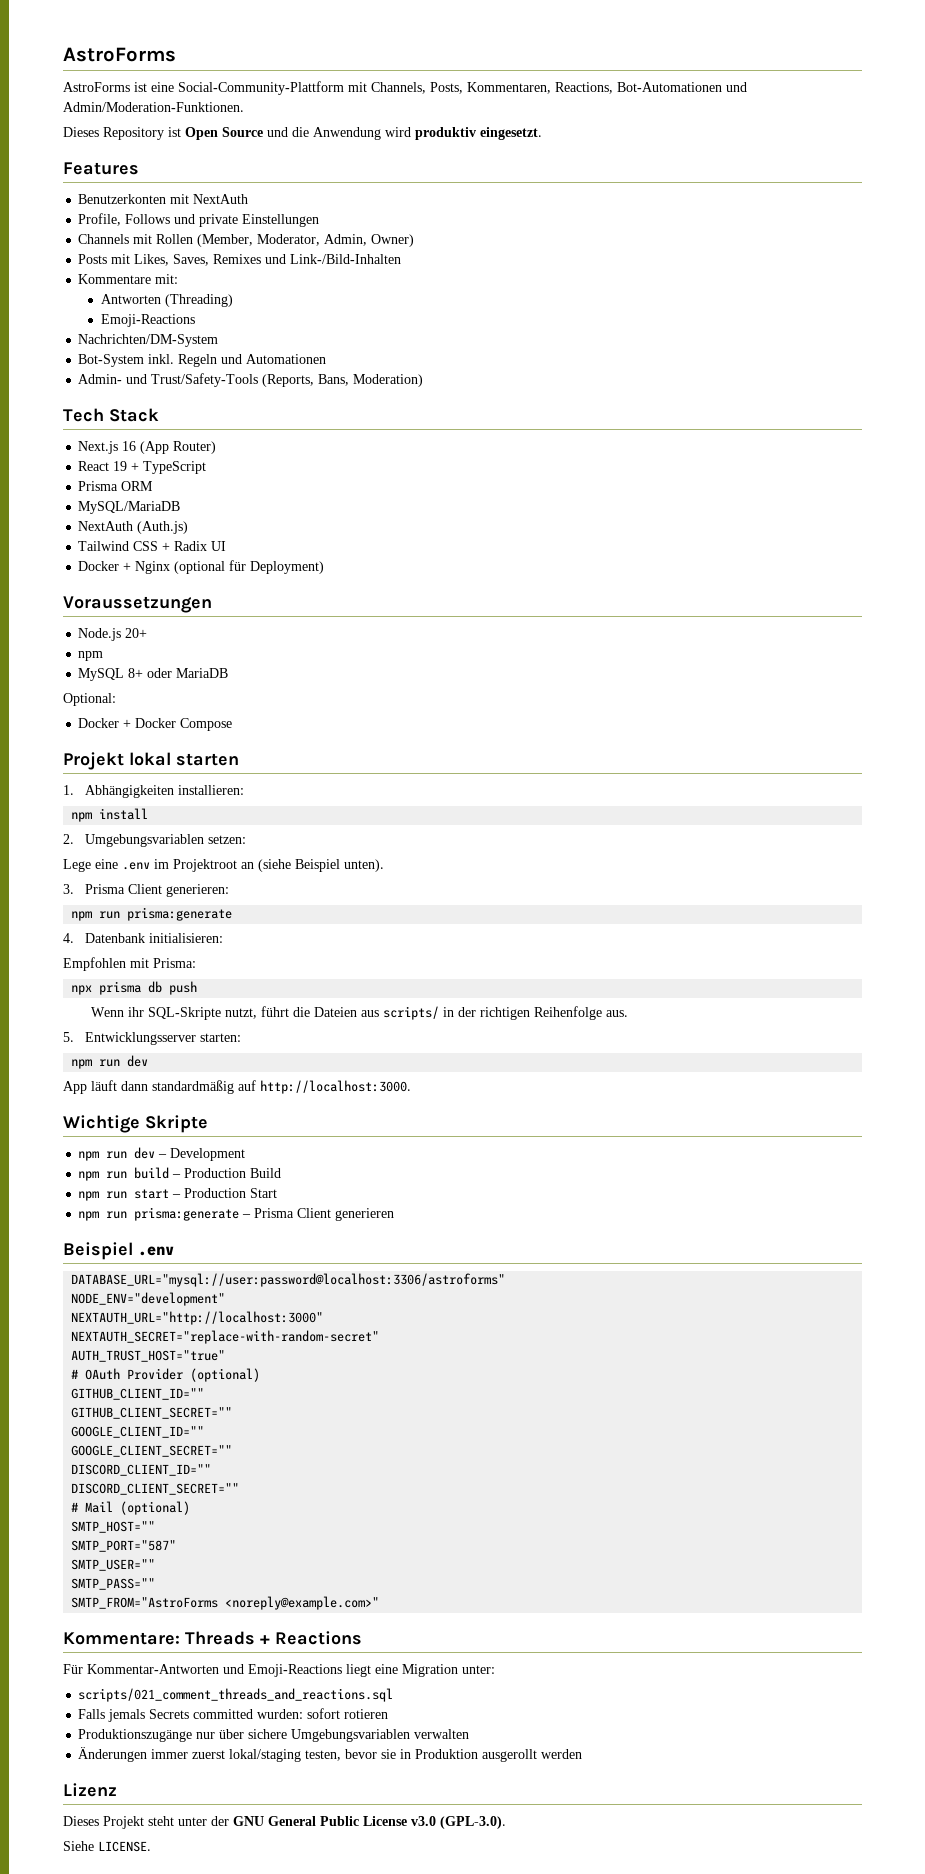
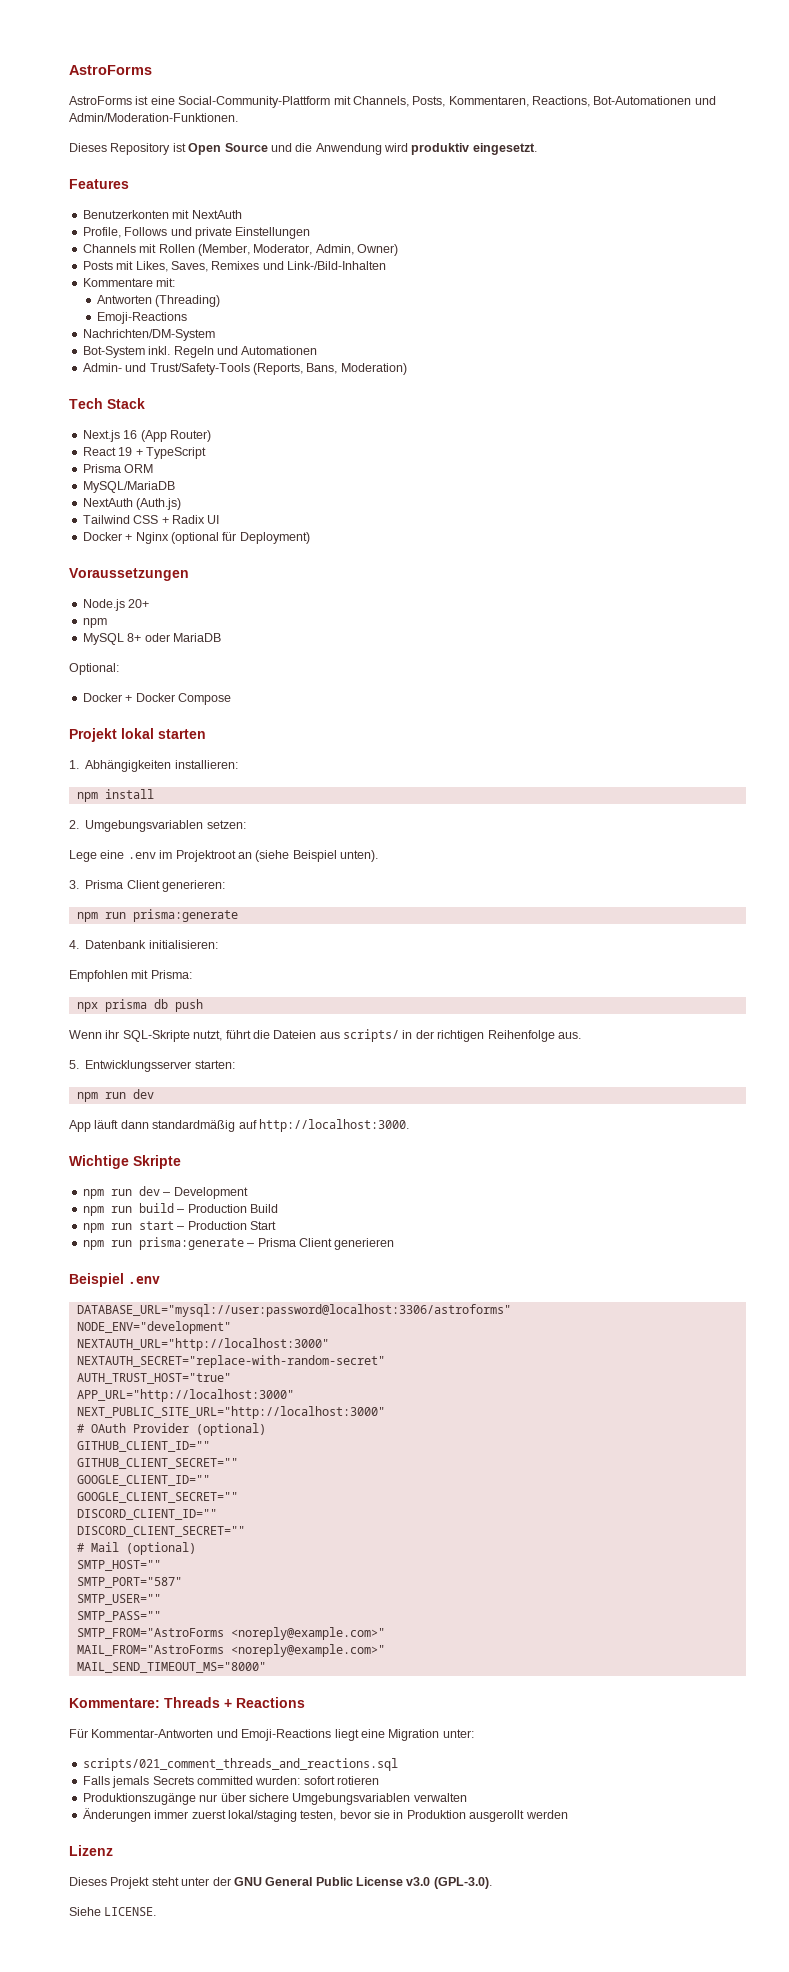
+ APP_URL="http://localhost:3000"
+ NEXT_PUBLIC_SITE_URL="http://localhost:3000"
+ MAIL_FROM="AstroForms <noreply@example.com>"
+ MAIL_SEND_TIMEOUT_MS="8000"

